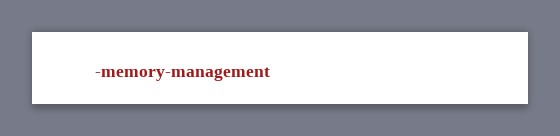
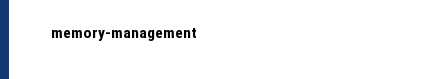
- -memory-management
+ memory-management

